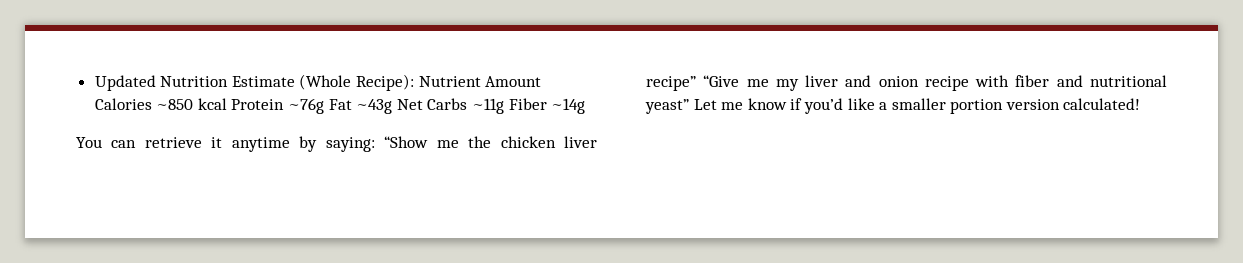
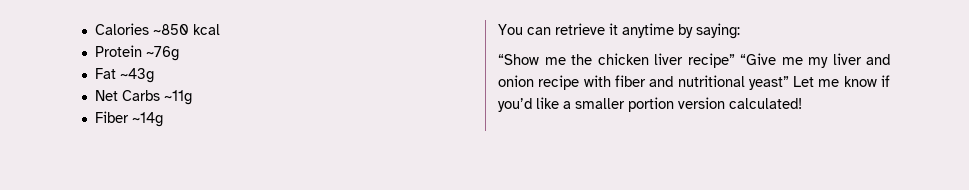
- Updated Nutrition Estimate (Whole Recipe): Nutrient Amount Calories ~850 kcal Protein ~76g Fat ~43g Net Carbs ~11g Fiber ~14g
+ Calories ~850 kcal
+ Protein ~76g
+ Fat ~43g
+ Net Carbs ~11g
+ Fiber ~14g
- You can retrieve it anytime by saying: “Show me the chicken liver recipe” “Give me my liver and onion recipe with fiber and nutritional yeast” Let me know if you’d like a smaller portion version calculated!
+ You can retrieve it anytime by saying:
+ “Show me the chicken liver recipe” “Give me my liver and onion recipe with fiber and nutritional yeast” Let me know if you’d like a smaller portion version calculated!

